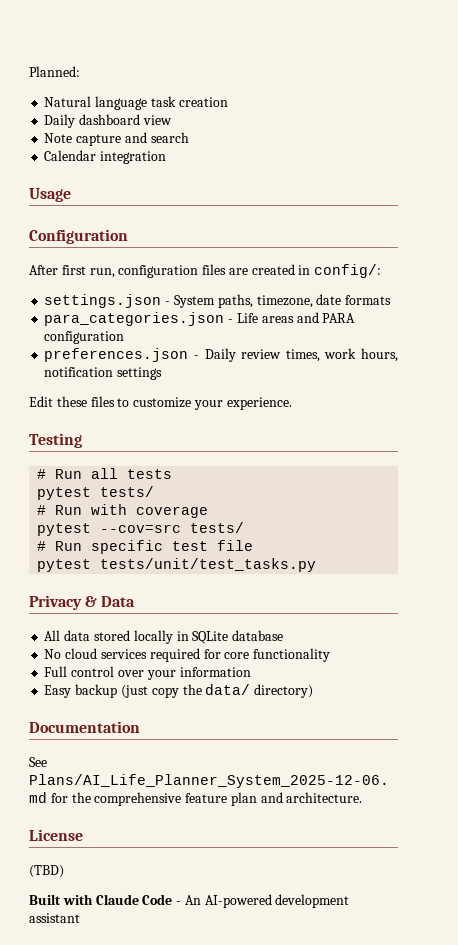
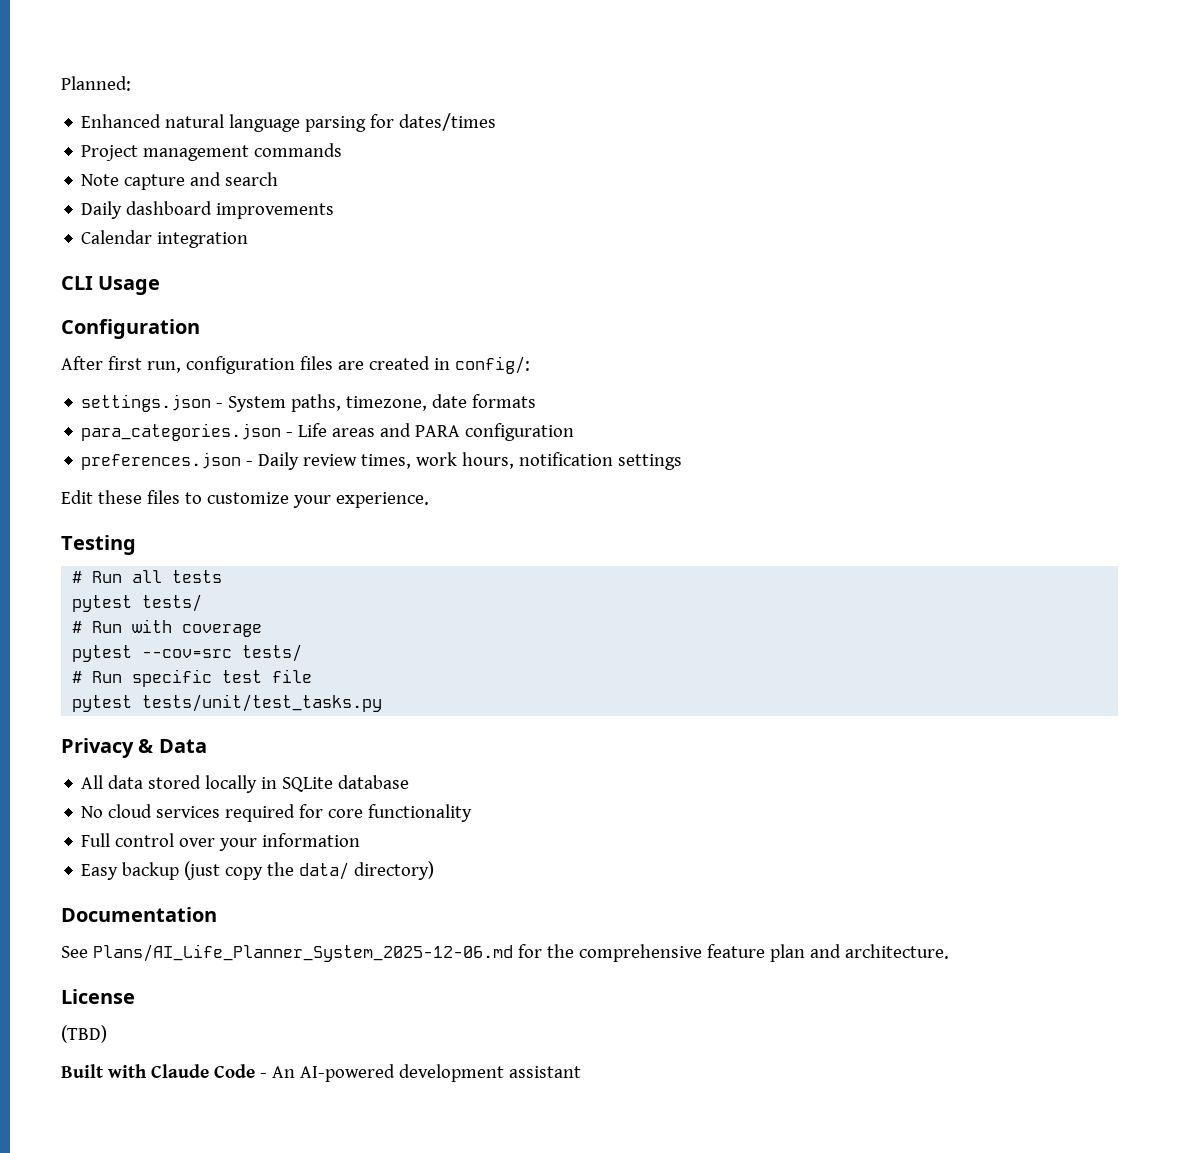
- Natural language task creation
- Daily dashboard view
+ Enhanced natural language parsing for dates/times
+ Project management commands
+ Daily dashboard improvements
- Usage
+ CLI Usage

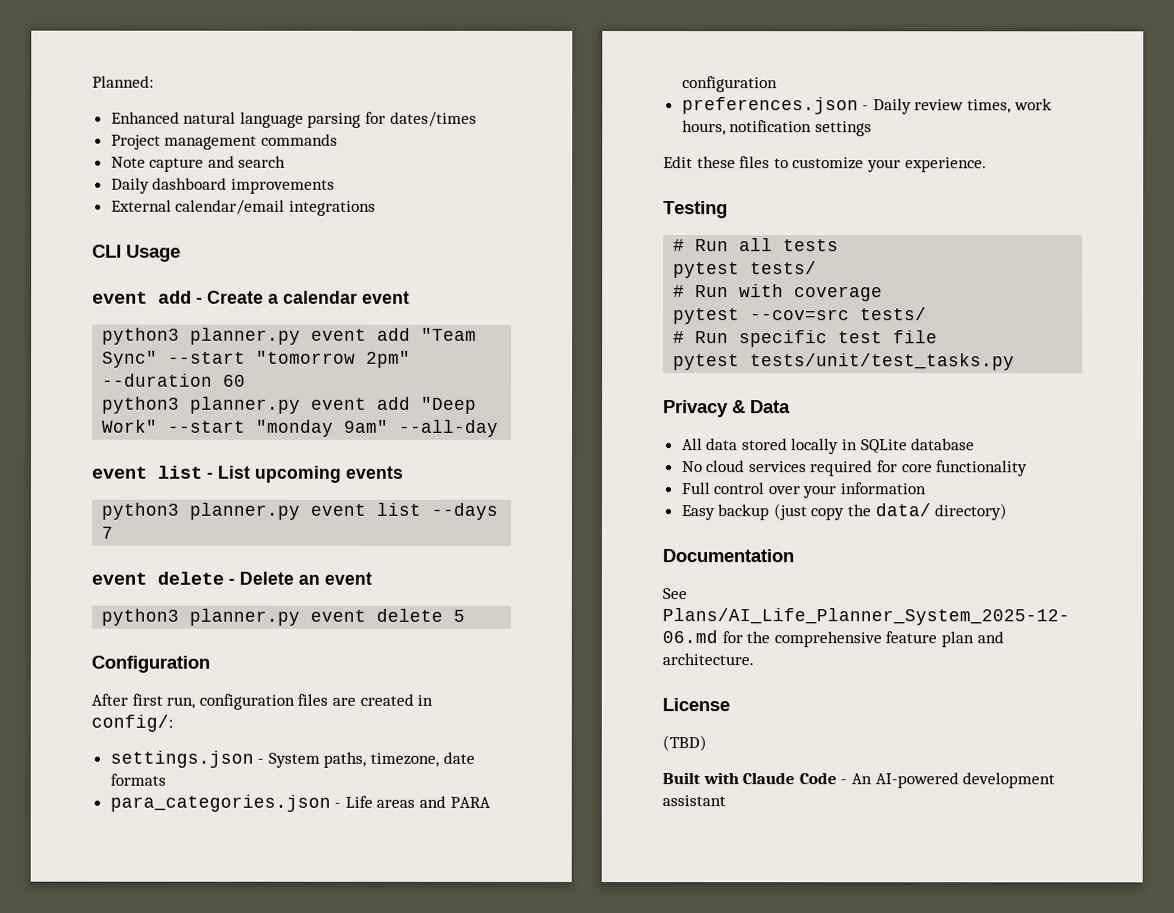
- Calendar integration
+ External calendar/email integrations
+ event add - Create a calendar event
+ python3 planner.py event add "Team Sync" --start "tomorrow 2pm" --duration 60
+ python3 planner.py event add "Deep Work" --start "monday 9am" --all-day
+ event list - List upcoming events
+ python3 planner.py event list --days 7
+ event delete - Delete an event
+ python3 planner.py event delete 5

